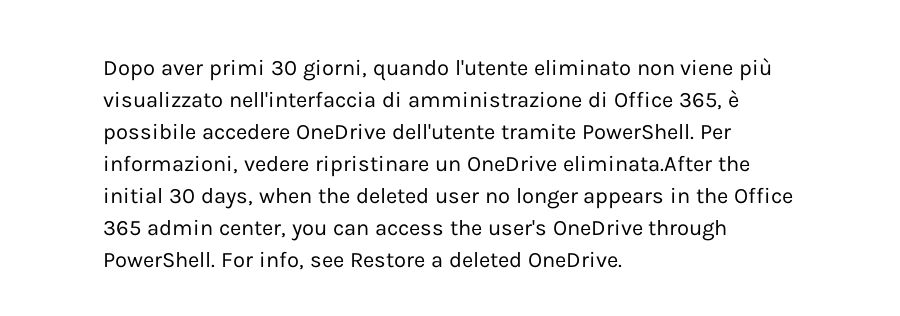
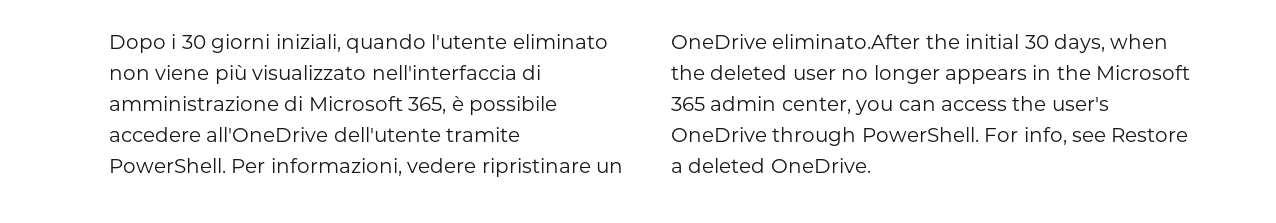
- Dopo aver primi 30 giorni, quando l'utente eliminato non viene più visualizzato nell'interfaccia di amministrazione di Office 365, è possibile accedere OneDrive dell'utente tramite PowerShell.
+ Dopo i 30 giorni iniziali, quando l'utente eliminato non viene più visualizzato nell'interfaccia di amministrazione di Microsoft 365, è possibile accedere all'OneDrive dell'utente tramite PowerShell.
- Per informazioni, vedere ripristinare un OneDrive eliminata.After the initial 30 days, when the deleted user no longer appears in the Office 365 admin center, you can access the user's OneDrive through PowerShell.
+ Per informazioni, vedere ripristinare un OneDrive eliminato.After the initial 30 days, when the deleted user no longer appears in the Microsoft 365 admin center, you can access the user's OneDrive through PowerShell.

